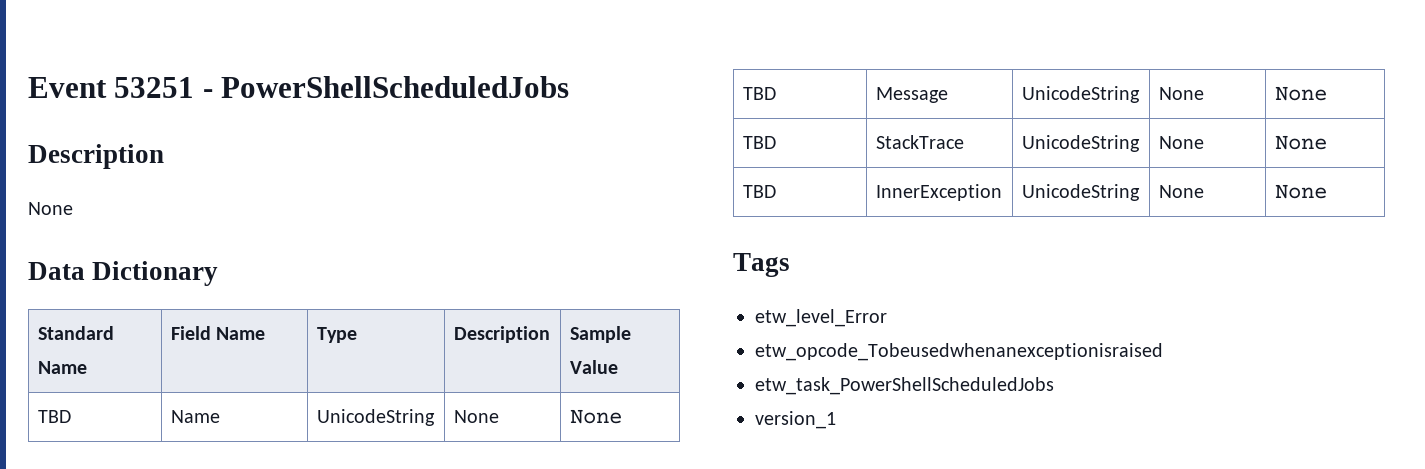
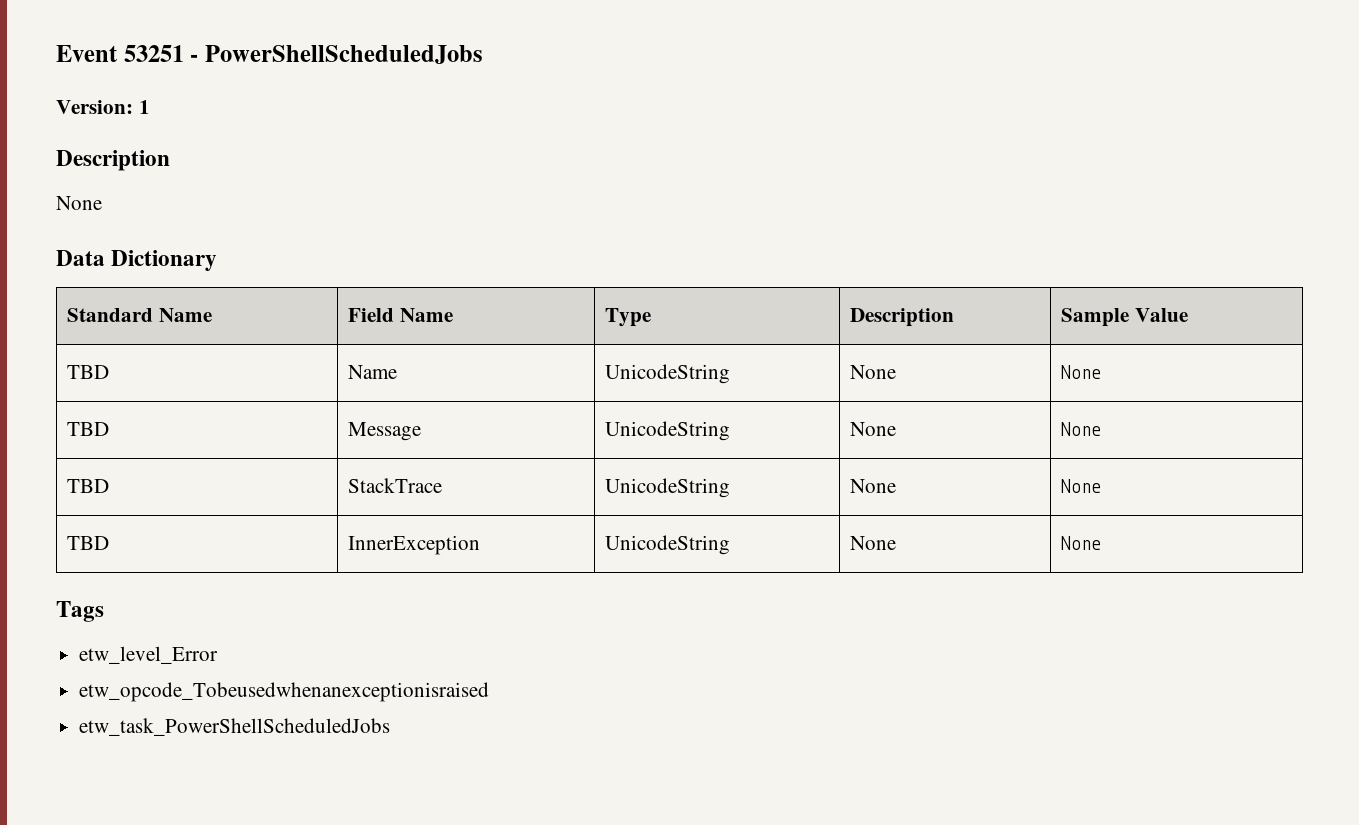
+ Version: 1
- version_1

